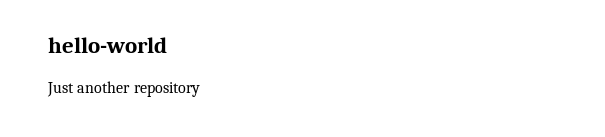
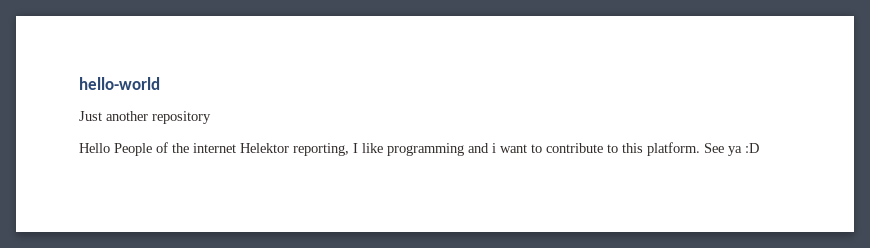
+ Hello People of the internet Helektor reporting, I like programming and i want to contribute to this platform. See ya :D

